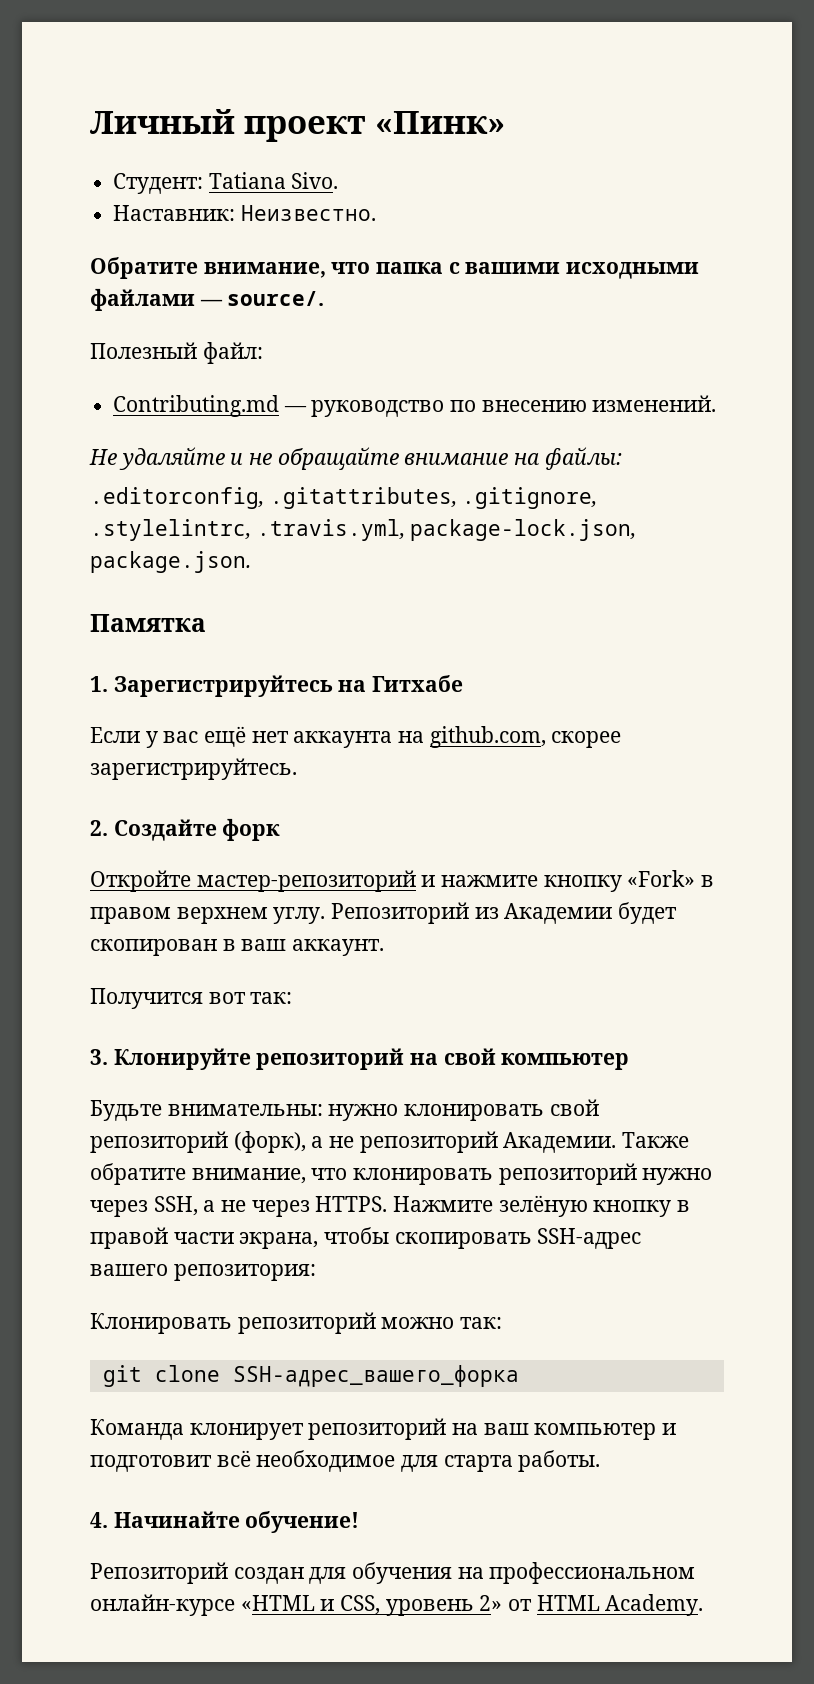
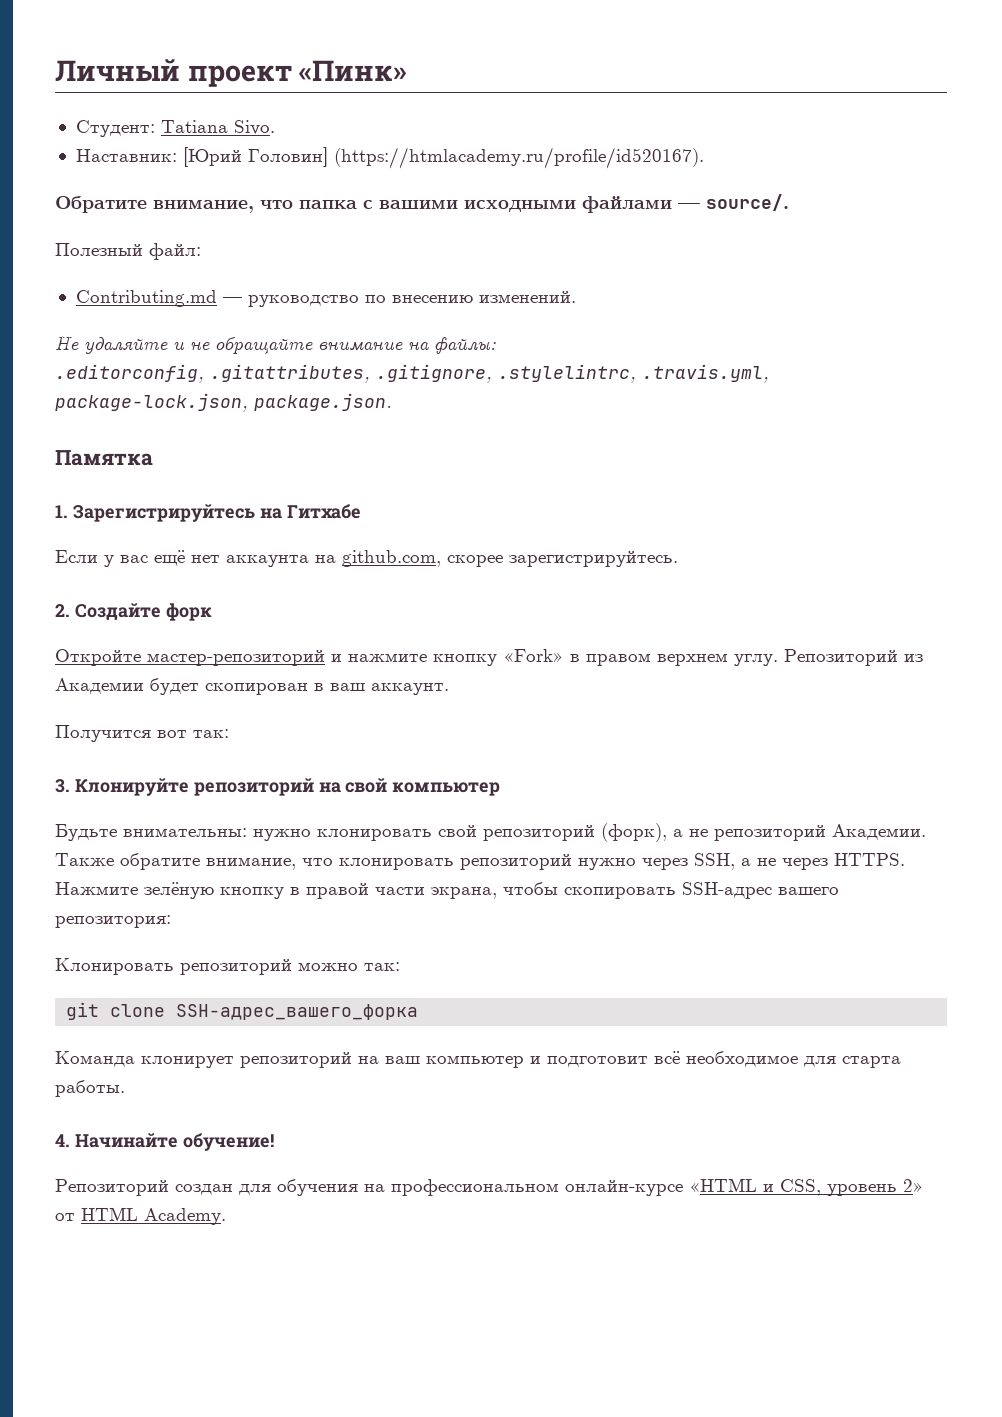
- Наставник: Неизвестно.
+ Наставник: [Юрий Головин] (https://htmlacademy.ru/profile/id520167).

